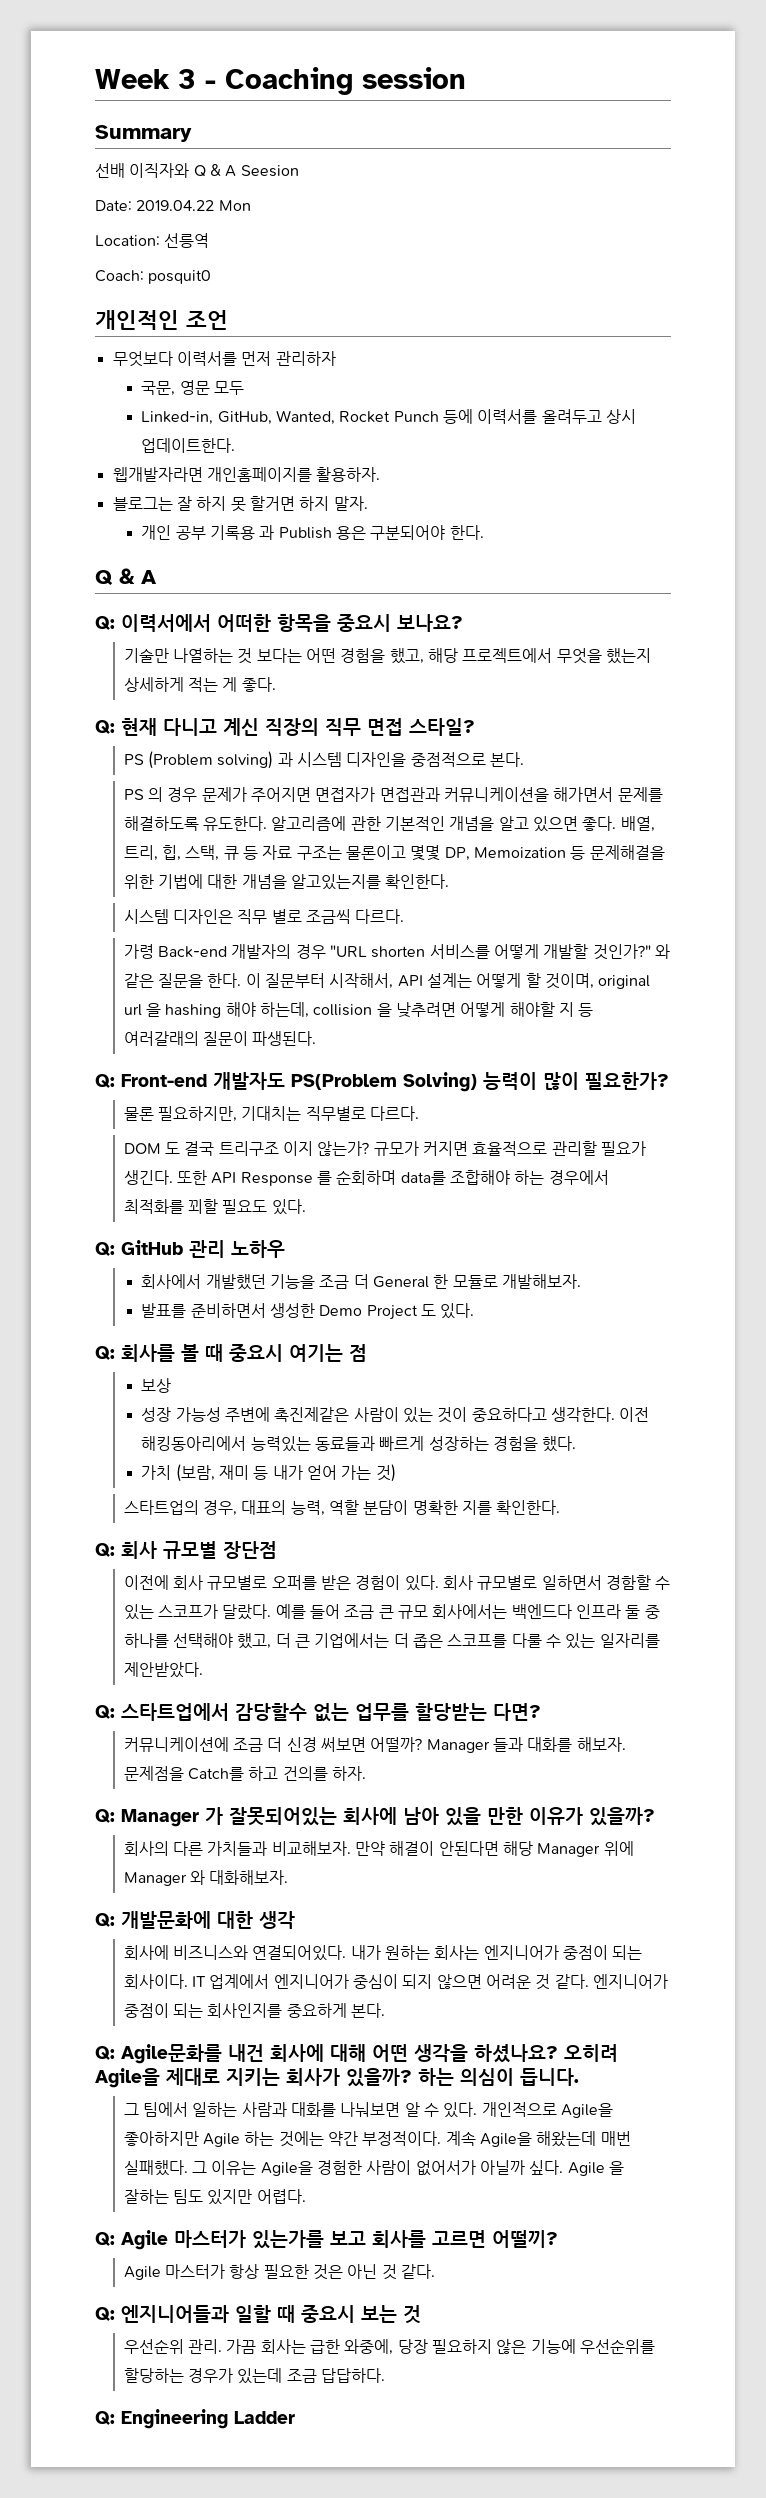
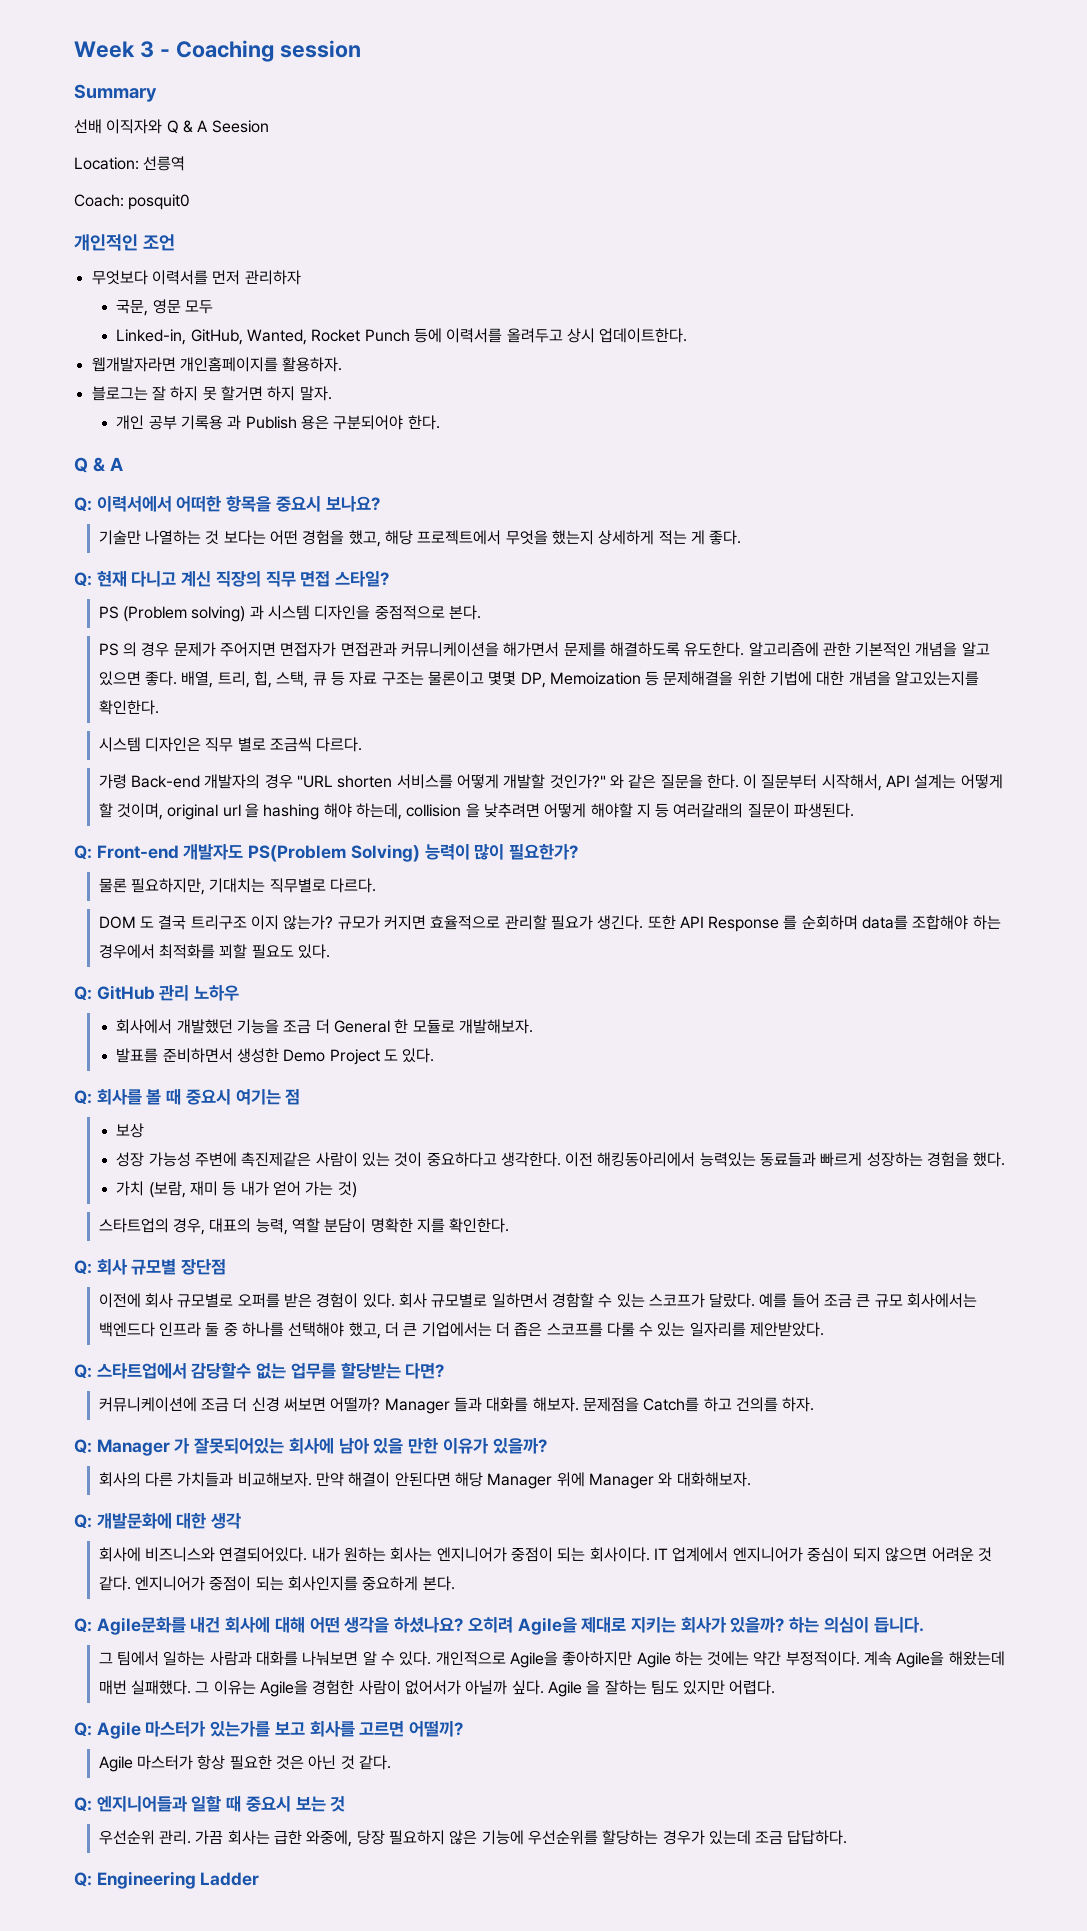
- Date: 2019.04.22 Mon

